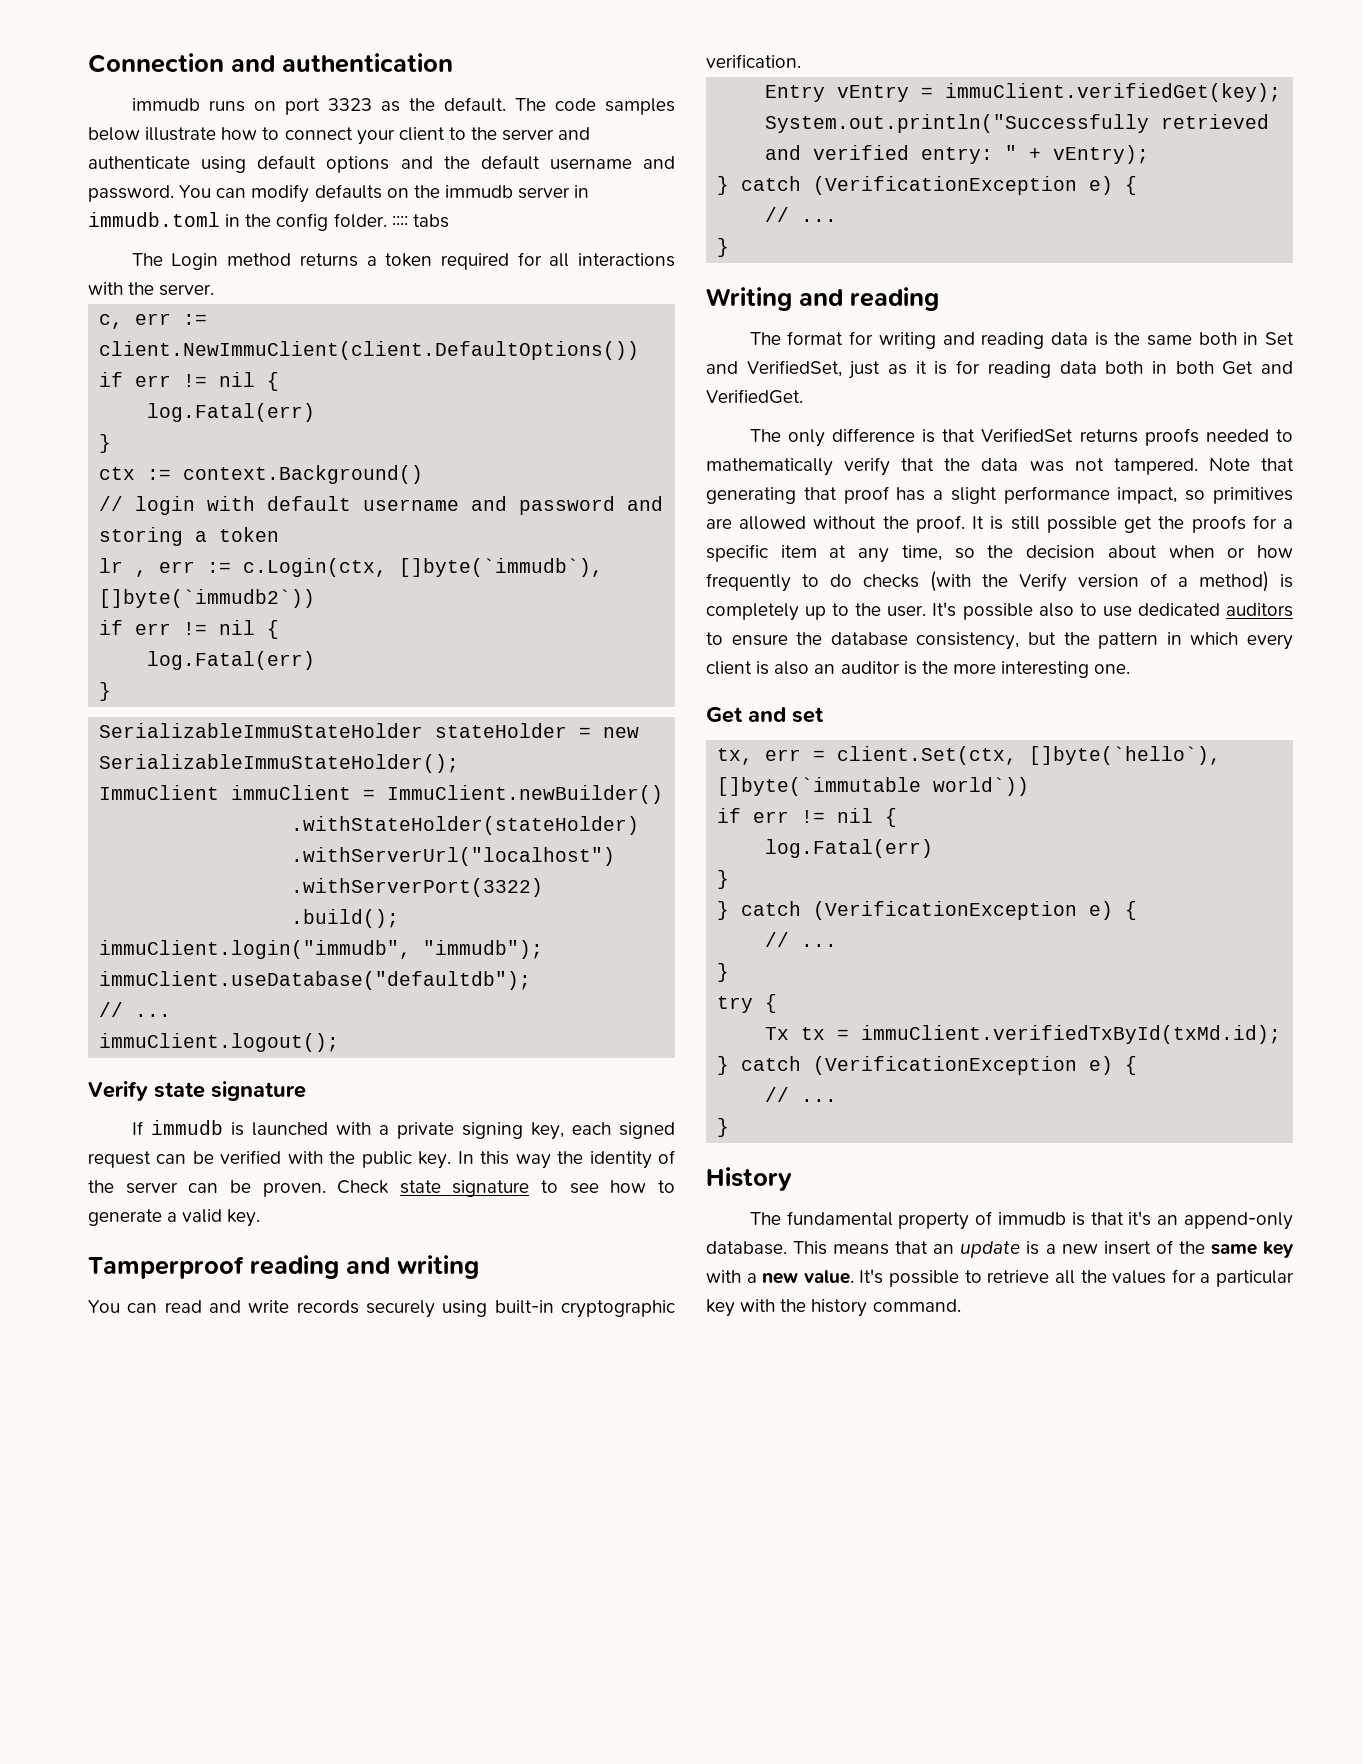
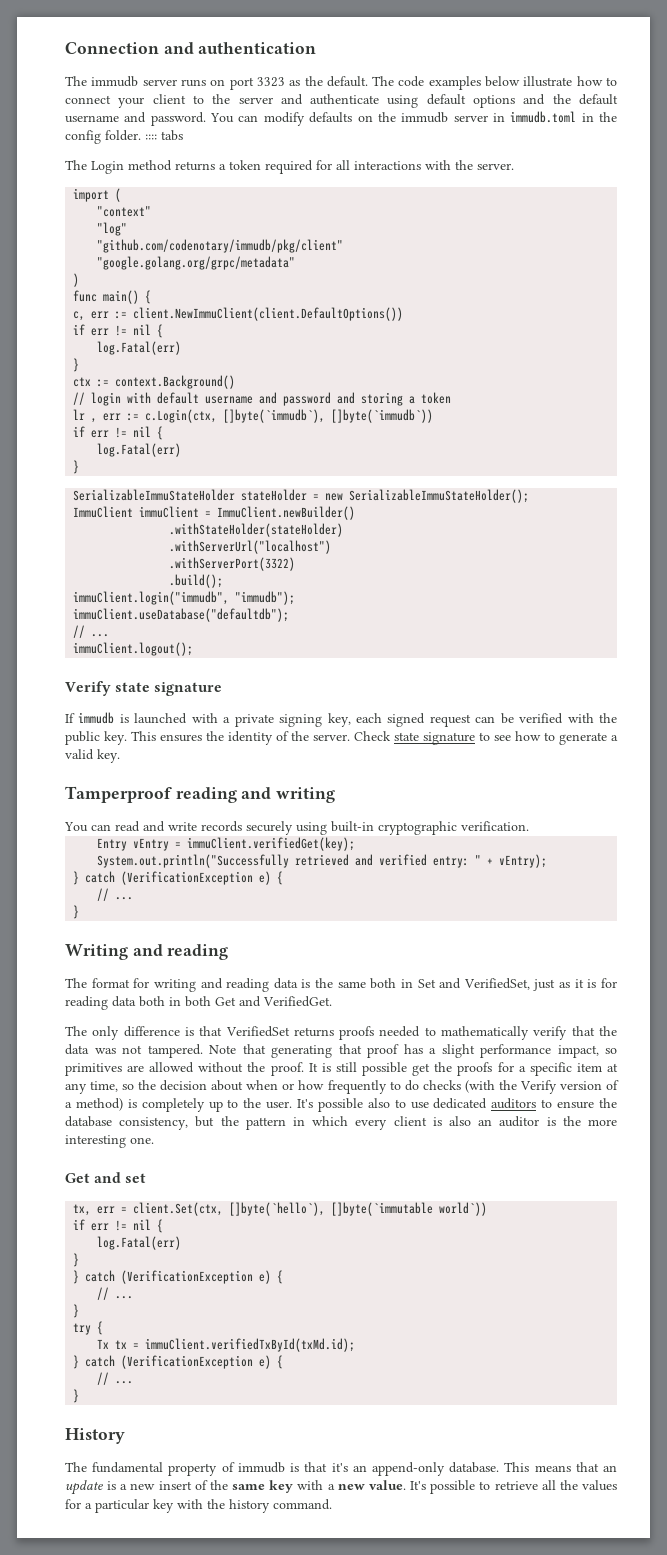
- immudb runs on port 3323 as the default.
+ The immudb server runs on port 3323 as the default.
- The code samples below illustrate how to connect your client to the server and authenticate using default options and the default username and password.
+ The code examples below illustrate how to connect your client to the server and authenticate using default options and the default username and password.
+ import (
+ "context"
+ "log"
+ "github.com/codenotary/immudb/pkg/client"
+ "google.golang.org/grpc/metadata"
+ )
+ func main() {
- lr , err := c.Login(ctx, []byte(`immudb`), []byte(`immudb2`))
+ lr , err := c.Login(ctx, []byte(`immudb`), []byte(`immudb`))
- In this way the identity of the server can be proven.
+ This ensures the identity of the server.

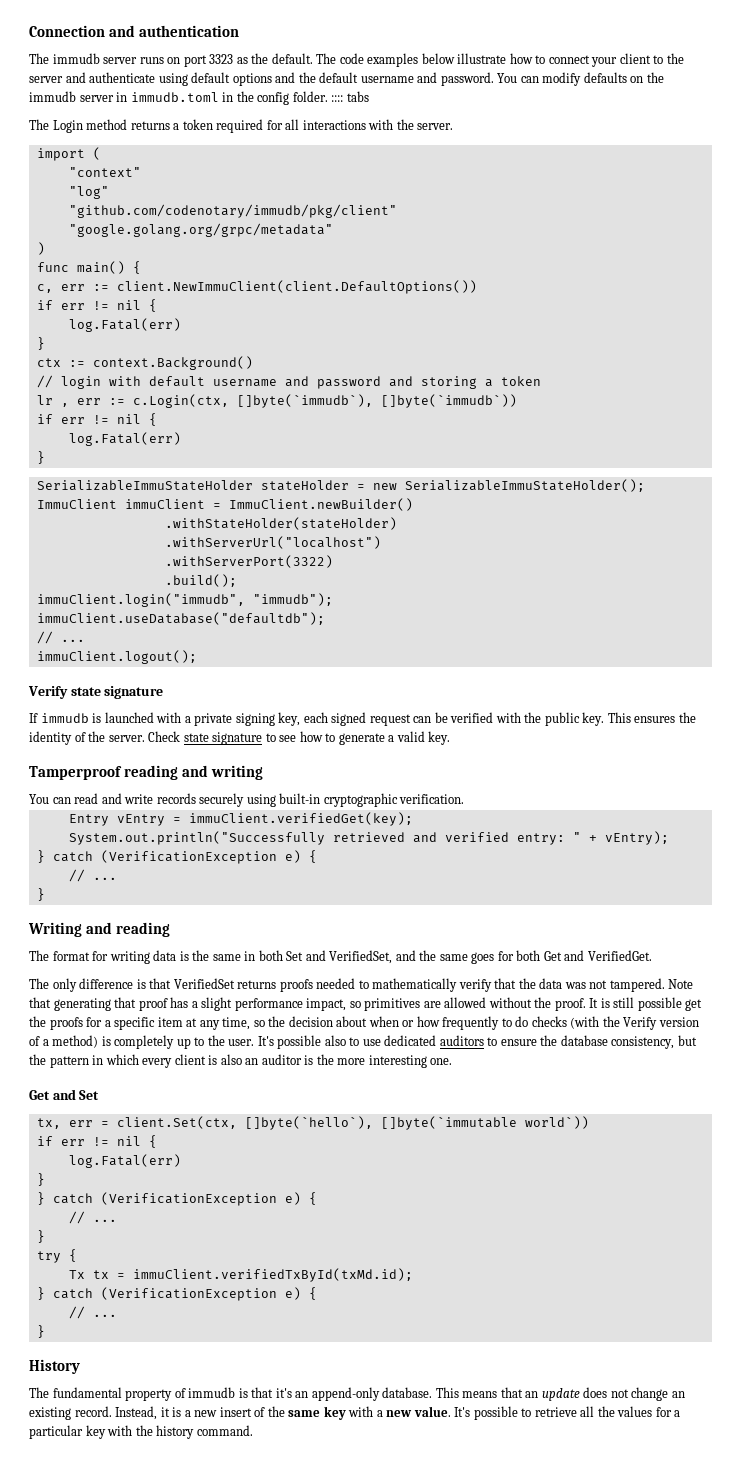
- The format for writing and reading data is the same both in Set and VerifiedSet, just as it is for reading data both in both Get and VerifiedGet.
+ The format for writing data is the same in both Set and VerifiedSet, and the same goes for both Get and VerifiedGet.
- Get and set
+ Get and Set
- This means that an update is a new insert of the same key with a new value.
+ This means that an update does not change an existing record. Instead, it is a new insert of the same key with a new value.

